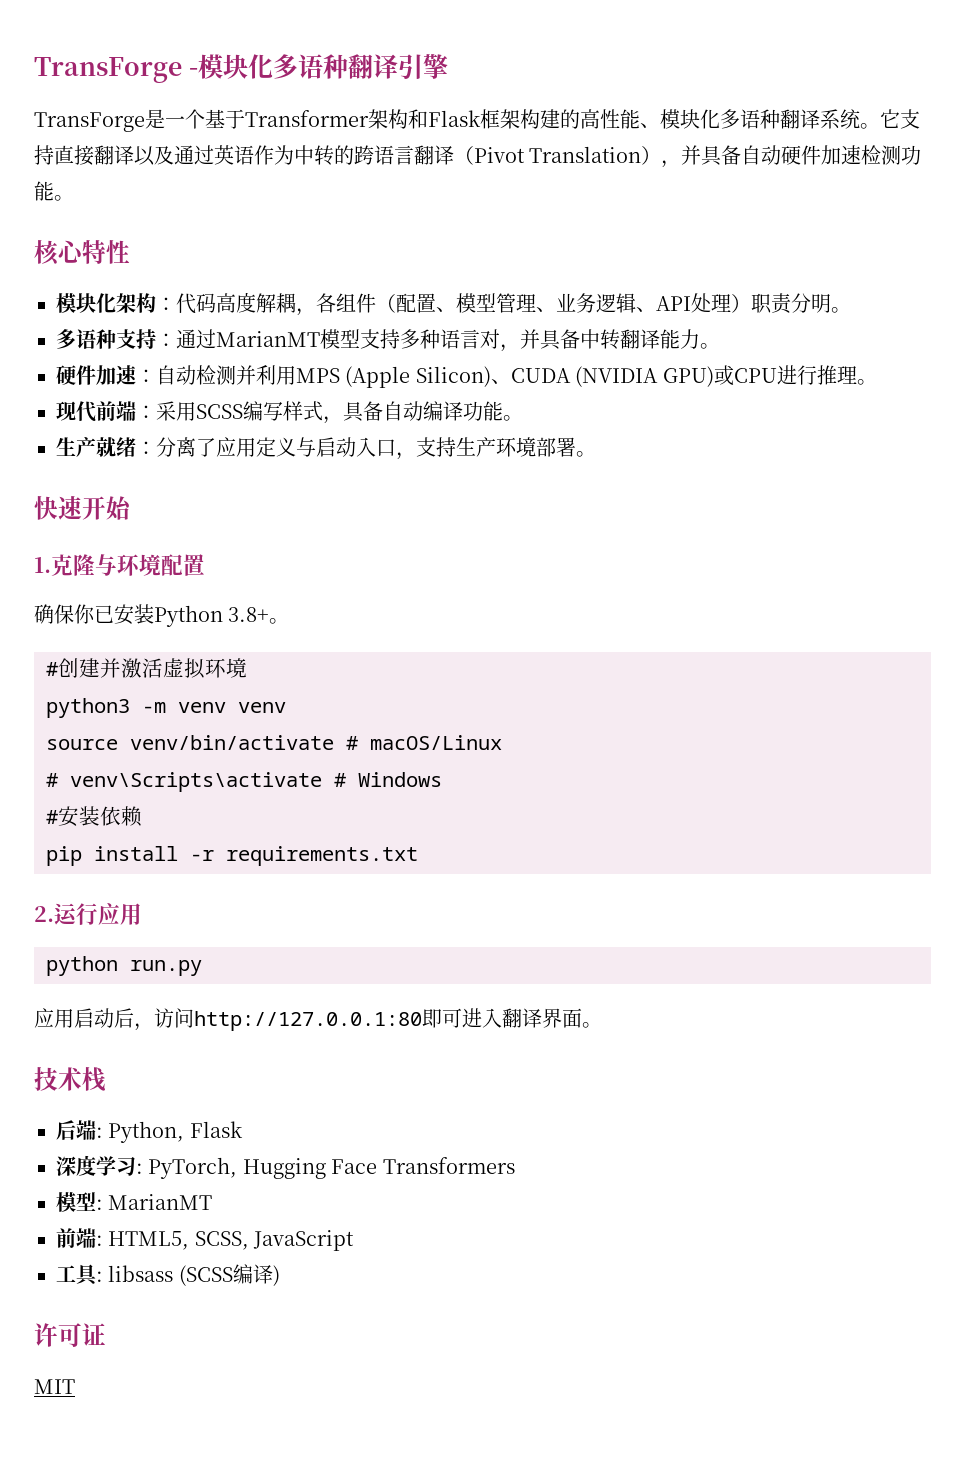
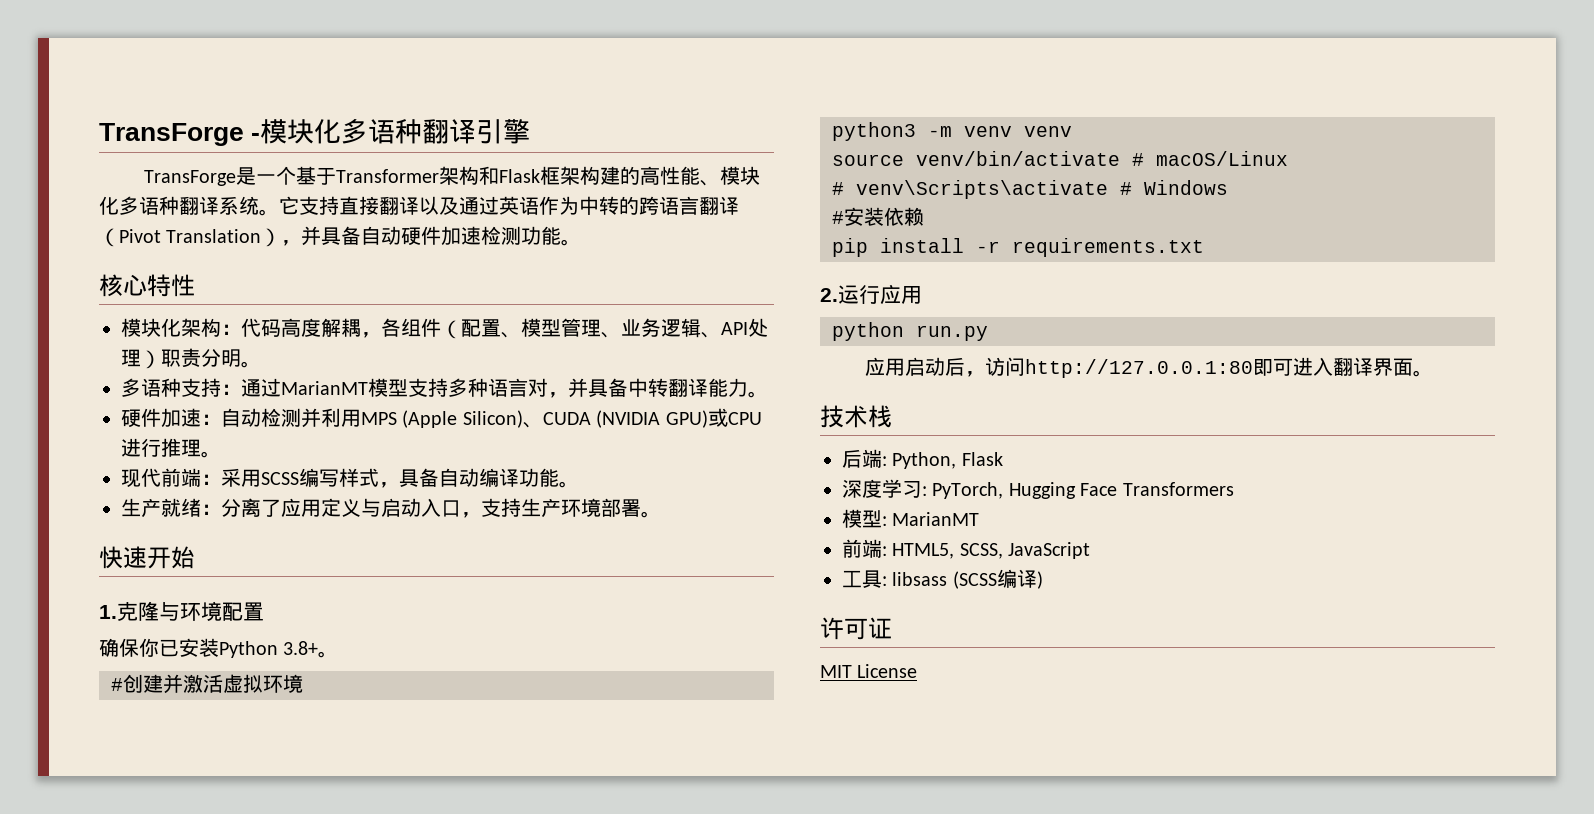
- MIT
+ MIT License

